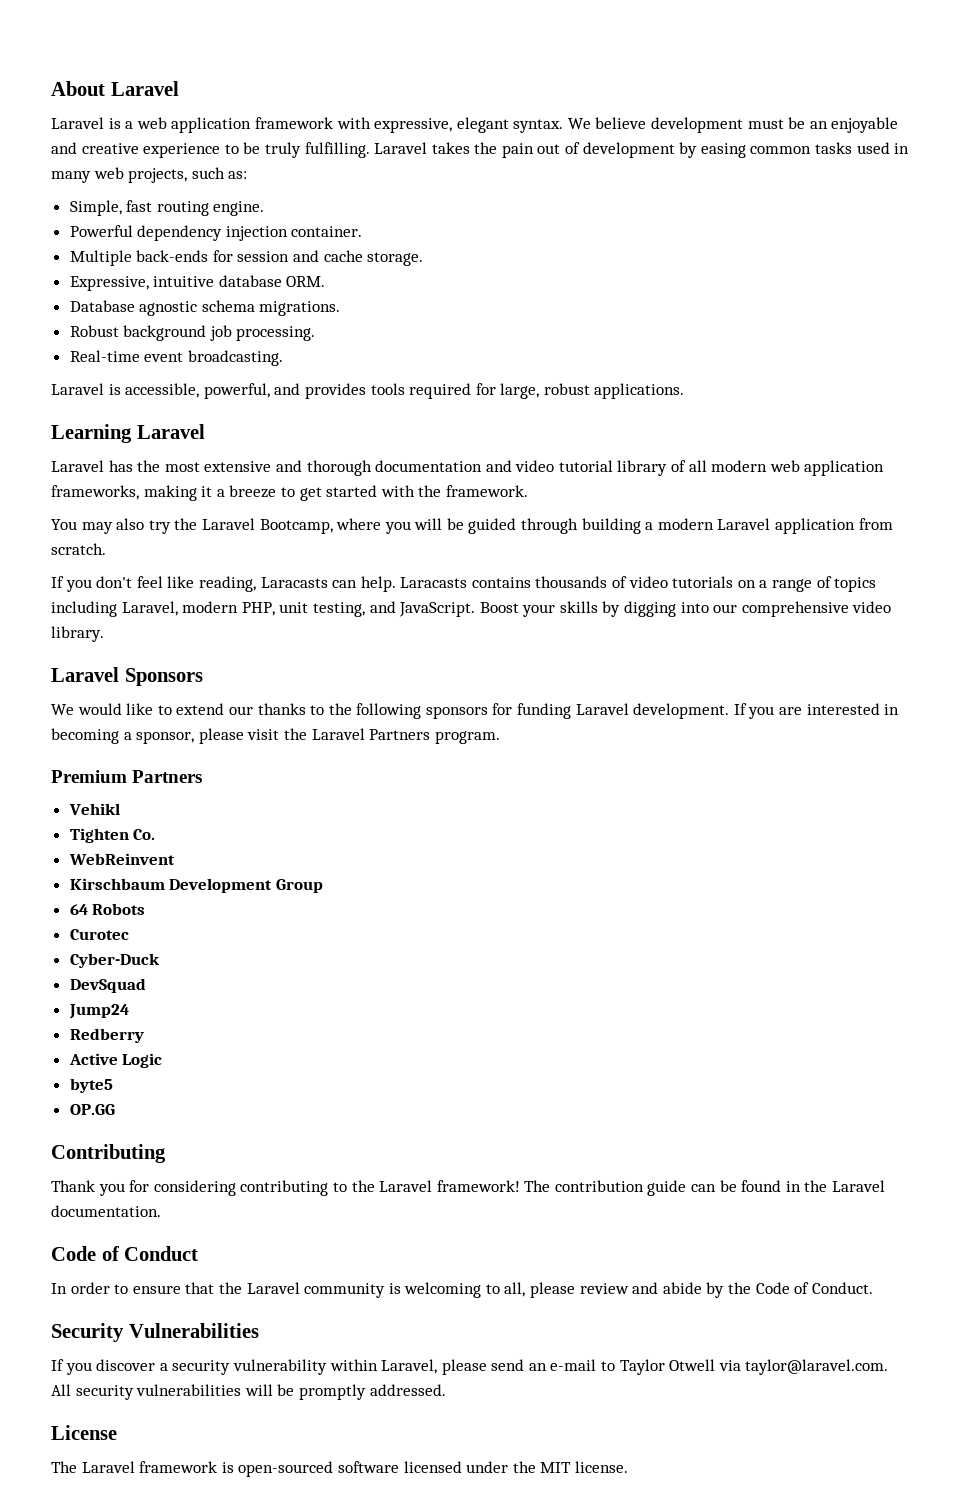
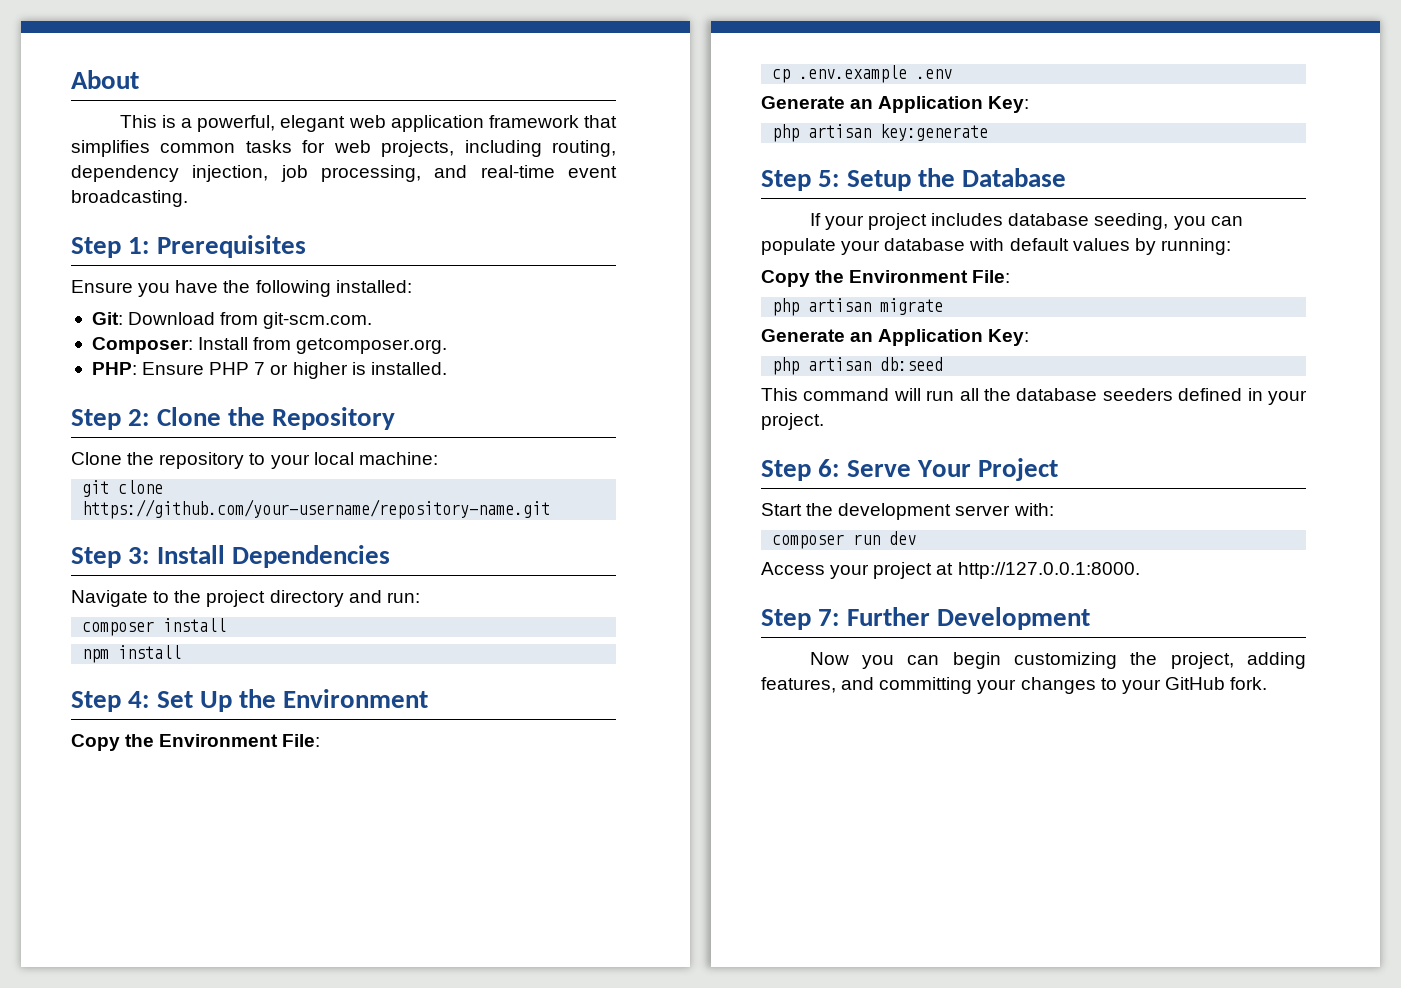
- About Laravel
- Laravel is a web application framework with expressive, elegant syntax. We believe development must be an enjoyable and creative experience to be truly fulfilling. Laravel takes the pain out of development by easing common tasks used in many web projects, such as:
- Simple, fast routing engine.
- Powerful dependency injection container.
- Multiple back-ends for session and cache storage.
- Expressive, intuitive database ORM.
- Database agnostic schema migrations.
- Robust background job processing.
- Real-time event broadcasting.
- Laravel is accessible, powerful, and provides tools required for large, robust applications.
- Learning Laravel
- Laravel has the most extensive and thorough documentation and video tutorial library of all modern web application frameworks, making it a breeze to get started with the framework.
- You may also try the Laravel Bootcamp, where you will be guided through building a modern Laravel application from scratch.
- If you don't feel like reading, Laracasts can help. Laracasts contains thousands of video tutorials on a range of topics including Laravel, modern PHP, unit testing, and JavaScript. Boost your skills by digging into our comprehensive video library.
- Laravel Sponsors
- We would like to extend our thanks to the following sponsors for funding Laravel development. If you are interested in becoming a sponsor, please visit the Laravel Partners program.
- Premium Partners
- Vehikl
- Tighten Co.
- WebReinvent
- Kirschbaum Development Group
- 64 Robots
- Curotec
- Cyber-Duck
- DevSquad
- Jump24
- Redberry
- Active Logic
- byte5
- OP.GG
- Contributing
- Thank you for considering contributing to the Laravel framework! The contribution guide can be found in the Laravel documentation.
- Code of Conduct
- In order to ensure that the Laravel community is welcoming to all, please review and abide by the Code of Conduct.
- Security Vulnerabilities
- If you discover a security vulnerability within Laravel, please send an e-mail to Taylor Otwell via taylor@laravel.com. All security vulnerabilities will be promptly addressed.
- License
- The Laravel framework is open-sourced software licensed under the MIT license.
+ About
+ This is a powerful, elegant web application framework that simplifies common tasks for web projects, including routing, dependency injection, job processing, and real-time event broadcasting.
+ Step 1: Prerequisites
+ Ensure you have the following installed:
+ Git: Download from git-scm.com.
+ Composer: Install from getcomposer.org.
+ PHP: Ensure PHP 7 or higher is installed.
+ Step 2: Clone the Repository
+ Clone the repository to your local machine:
+ git clone https://github.com/your-username/repository-name.git
+ Step 3: Install Dependencies
+ Navigate to the project directory and run:
+ composer install
+ npm install
+ Step 4: Set Up the Environment
+ Copy the Environment File:
+ cp .env.example .env
+ Generate an Application Key:
+ php artisan key:generate
+ Step 5: Setup the Database
+ If your project includes database seeding, you can populate your database with default values by running:
+ Copy the Environment File:
+ php artisan migrate
+ Generate an Application Key:
+ php artisan db:seed
+ This command will run all the database seeders defined in your project.
+ Step 6: Serve Your Project
+ Start the development server with:
+ composer run dev
+ Access your project at http://127.0.0.1:8000.
+ Step 7: Further Development
+ Now you can begin customizing the project, adding features, and committing your changes to your GitHub fork.

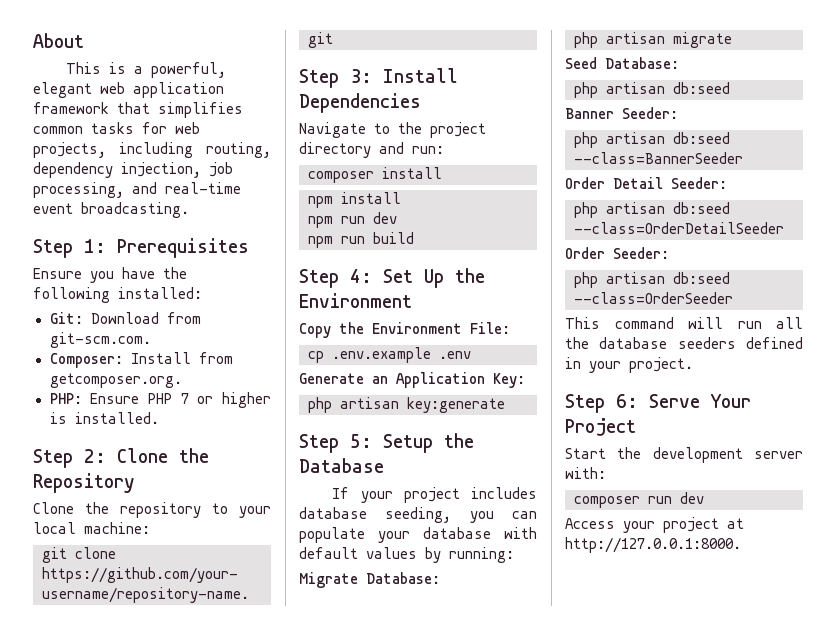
+ npm run dev
+ npm run build
  If your project includes database seeding, you can populate your database with default values by running:
- Copy the Environment File:
+ Migrate Database:
  php artisan migrate
- Generate an Application Key:
+ Seed Database:
  php artisan db:seed
+ Banner Seeder:
+ php artisan db:seed --class=BannerSeeder
+ Order Detail Seeder:
+ php artisan db:seed --class=OrderDetailSeeder
+ Order Seeder:
+ php artisan db:seed --class=OrderSeeder
- Step 7: Further Development
- Now you can begin customizing the project, adding features, and committing your changes to your GitHub fork.

